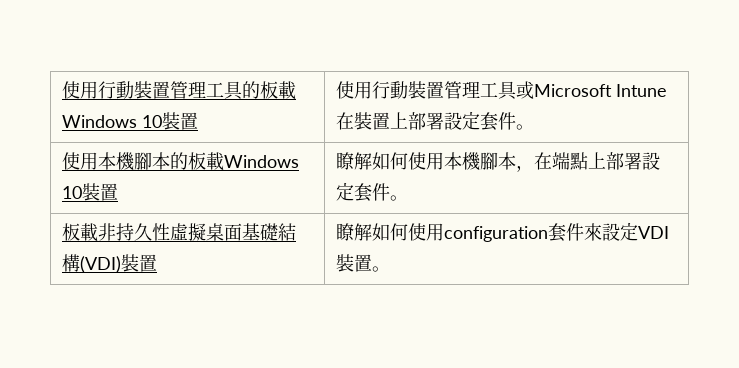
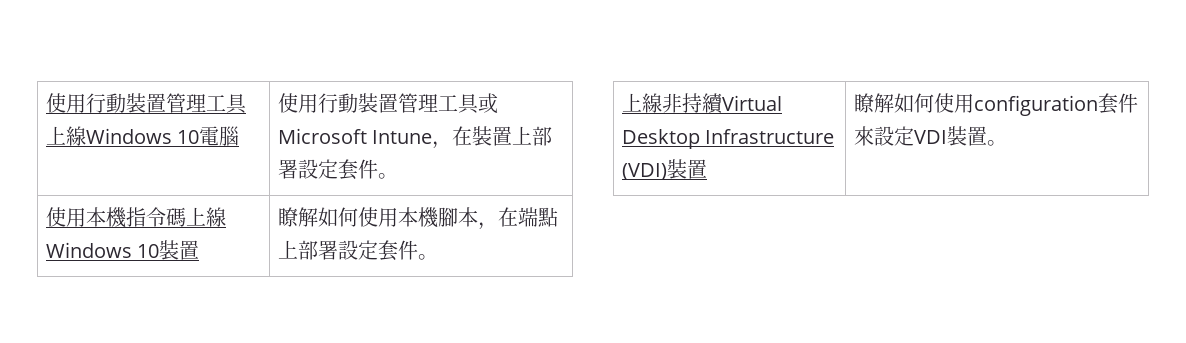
- 使用行動裝置管理工具的板載Windows 10裝置 | 使用行動裝置管理工具或Microsoft Intune在裝置上部署設定套件。
+ 使用行動裝置管理工具上線Windows 10電腦 | 使用行動裝置管理工具或Microsoft Intune，在裝置上部署設定套件。
- 使用本機腳本的板載Windows 10裝置 | 瞭解如何使用本機腳本，在端點上部署設定套件。
+ 使用本機指令碼上線Windows 10裝置 | 瞭解如何使用本機腳本，在端點上部署設定套件。
- 板載非持久性虛擬桌面基礎結構(VDI)裝置 | 瞭解如何使用configuration套件來設定VDI裝置。
+ 上線非持續Virtual Desktop Infrastructure (VDI)裝置 | 瞭解如何使用configuration套件來設定VDI裝置。

